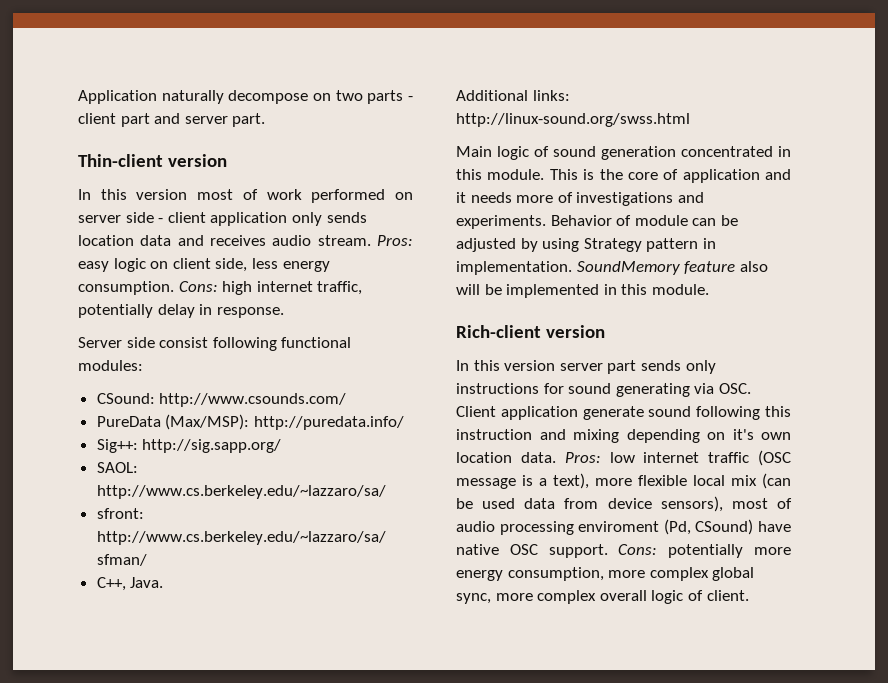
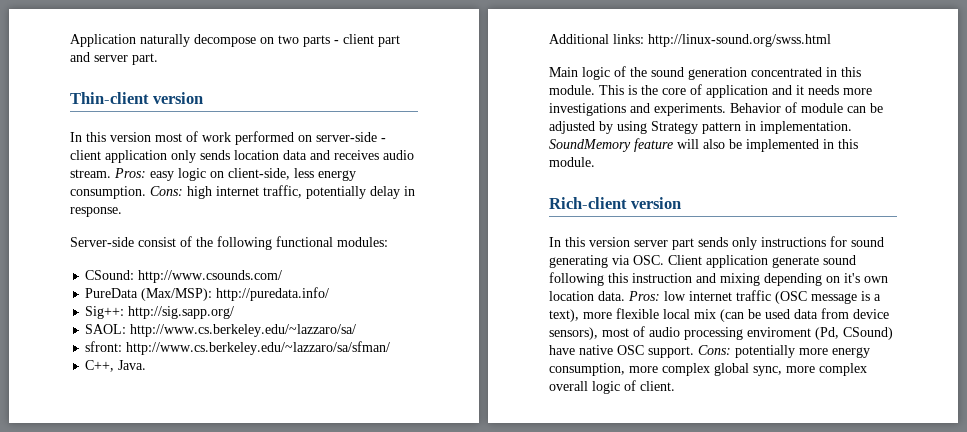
- In this version most of work performed on server side - client application only sends location data and receives audio stream.
+ In this version most of work performed on server-side - client application only sends location data and receives audio stream.
- Pros: easy logic on client side, less energy consumption.
+ Pros: easy logic on client-side, less energy consumption.
- Server side consist following functional modules:
+ Server-side consist of the following functional modules:
- Main logic of sound generation concentrated in this module.
+ Main logic of the sound generation concentrated in this module.
- This is the core of application and it needs more of investigations and experiments.
+ This is the core of application and it needs more investigations and experiments.
- SoundMemory feature also will be implemented in this module.
+ SoundMemory feature will also be implemented in this module.

